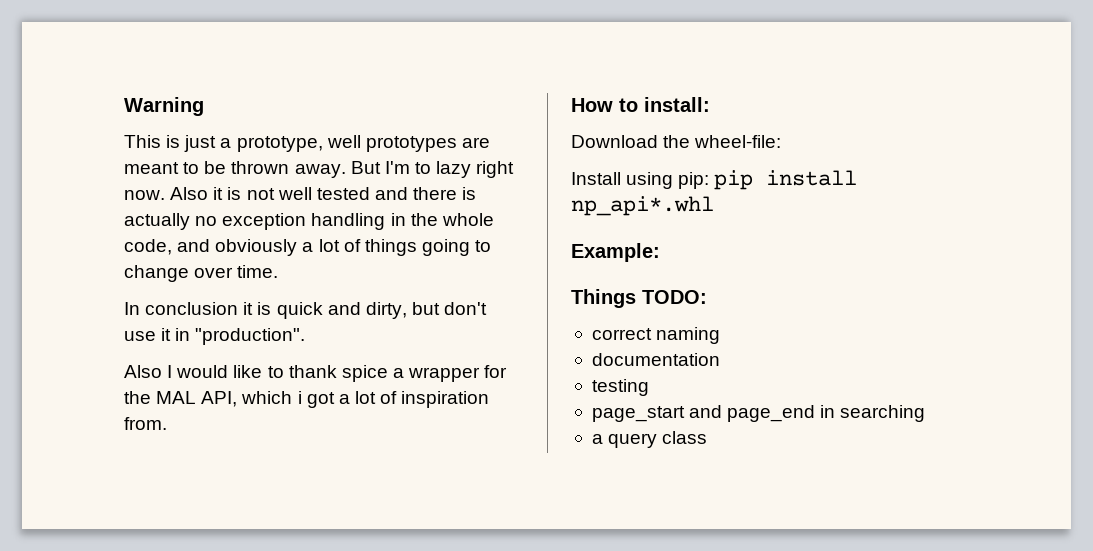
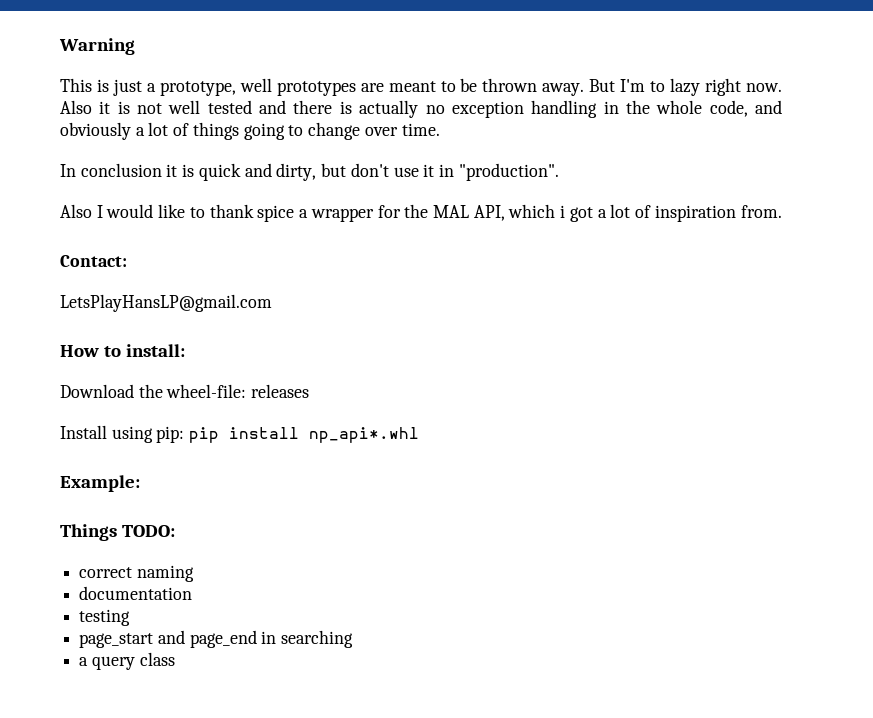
+ Contact:
+ LetsPlayHansLP@gmail.com
- Download the wheel-file:
+ Download the wheel-file: releases

